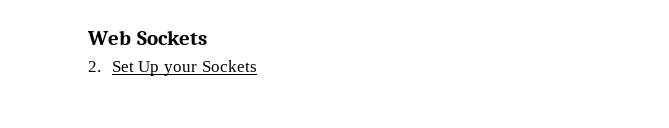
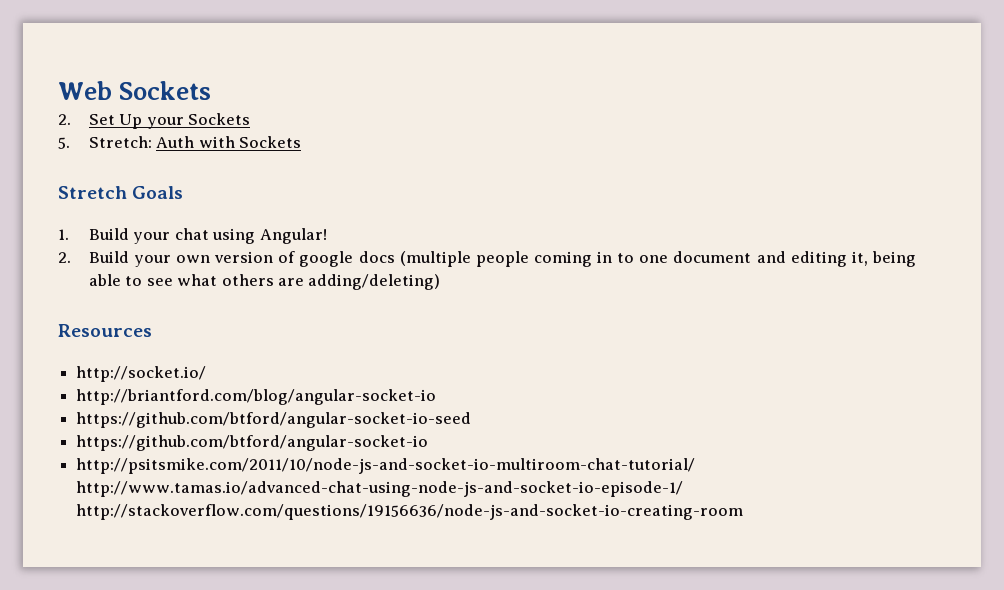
+ 5. Stretch: Auth with Sockets
+ Stretch Goals
+ 1. Build your chat using Angular!
+ 2. Build your own version of google docs (multiple people coming in to one document and editing it, being able to see what others are adding/deleting)
+ Resources
+ http://socket.io/
+ http://briantford.com/blog/angular-socket-io
+ https://github.com/btford/angular-socket-io-seed
+ https://github.com/btford/angular-socket-io
+ http://psitsmike.com/2011/10/node-js-and-socket-io-multiroom-chat-tutorial/ http://www.tamas.io/advanced-chat-using-node-js-and-socket-io-episode-1/ http://stackoverflow.com/questions/19156636/node-js-and-socket-io-creating-room

